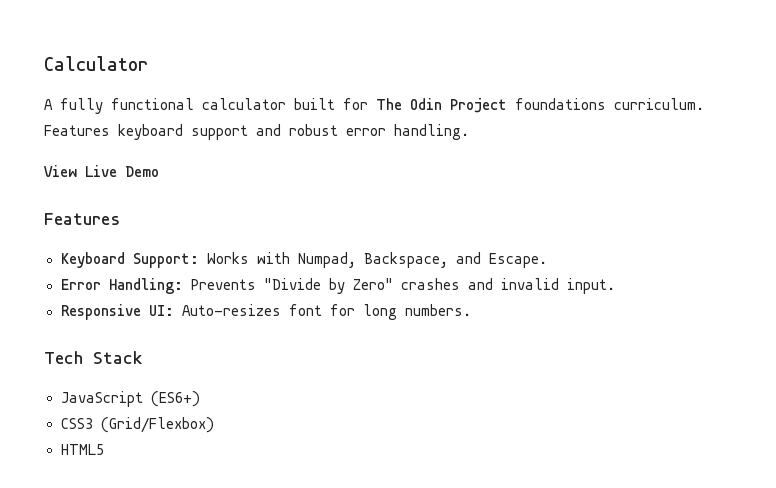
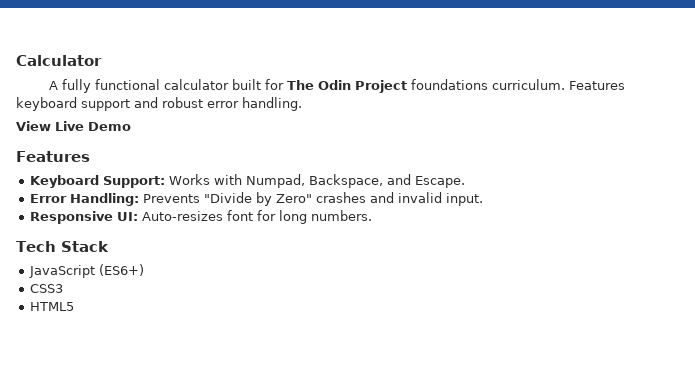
- CSS3 (Grid/Flexbox)
+ CSS3

